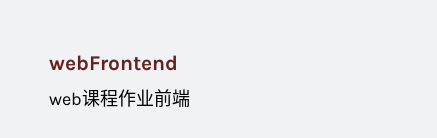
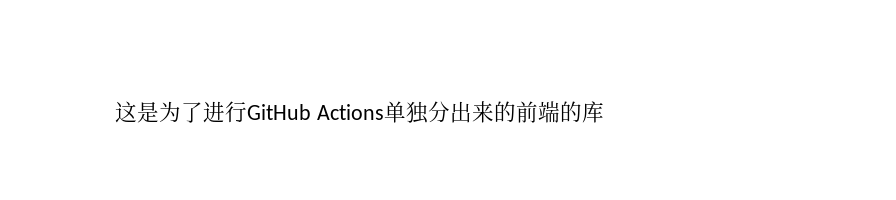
- webFrontend
- web课程作业前端
+ 这是为了进行GitHub Actions单独分出来的前端的库

